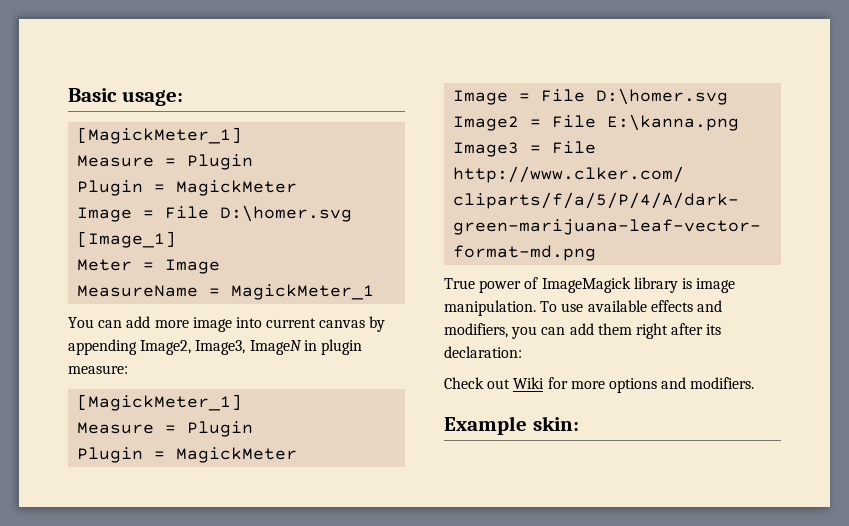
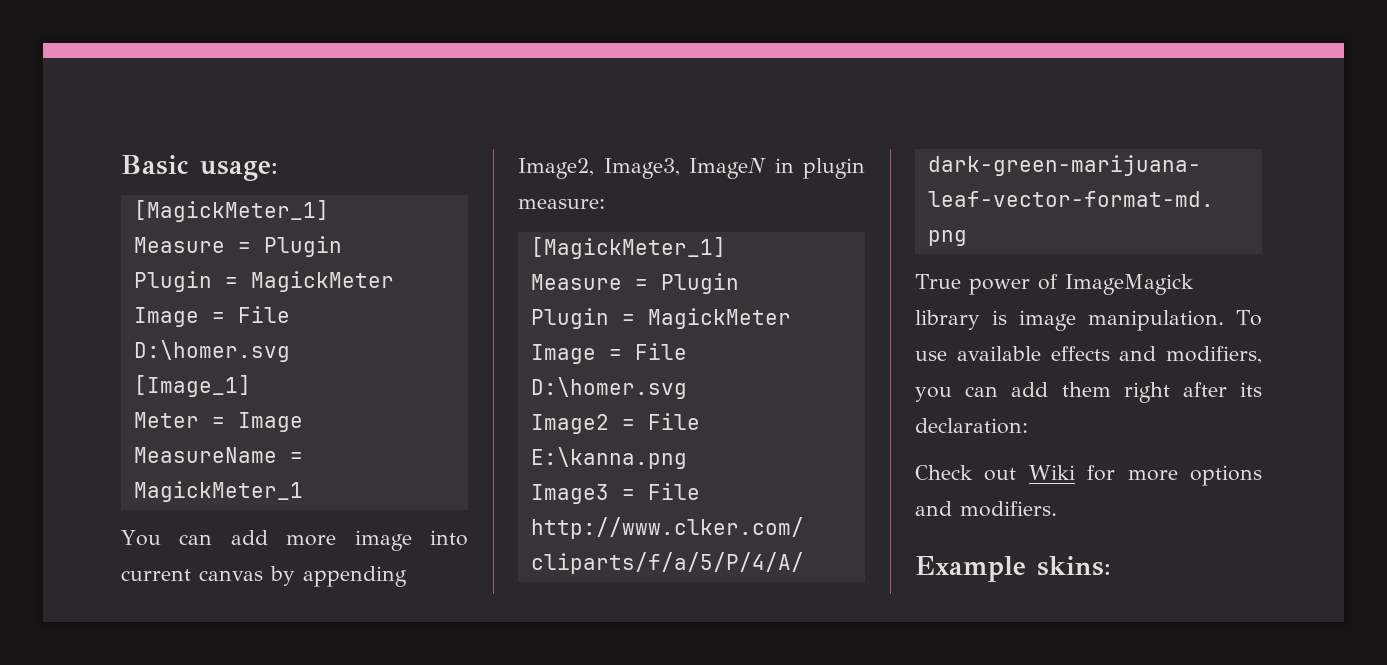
- Example skin:
+ Example skins:

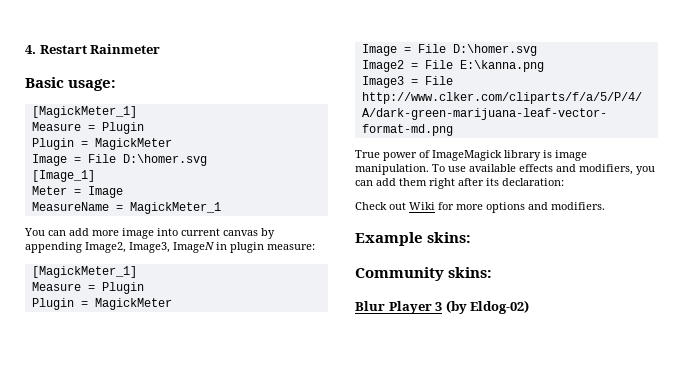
+ 4. Restart Rainmeter
+ Community skins:
+ Blur Player 3 (by Eldog-02)

